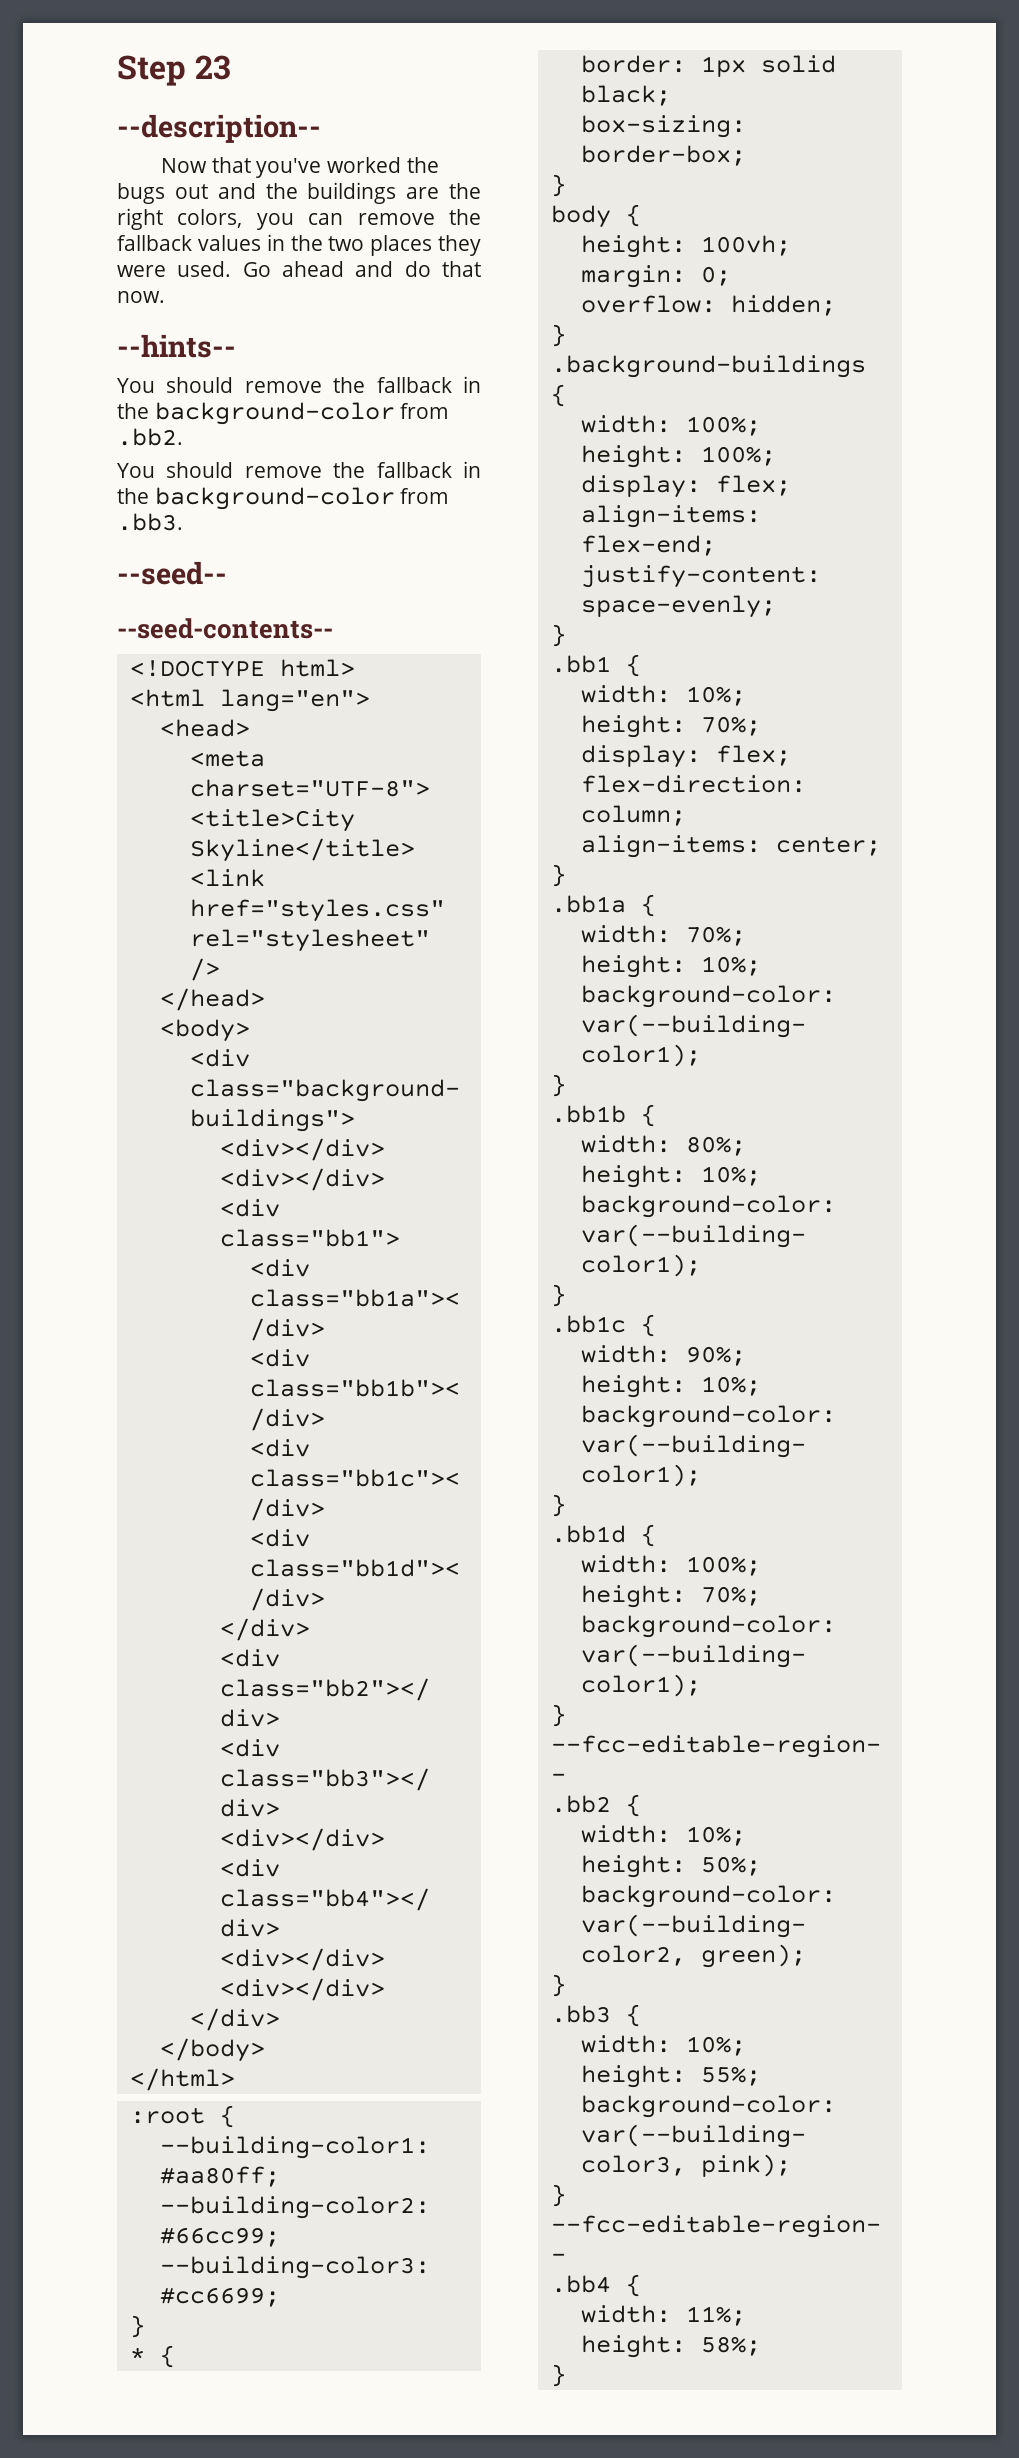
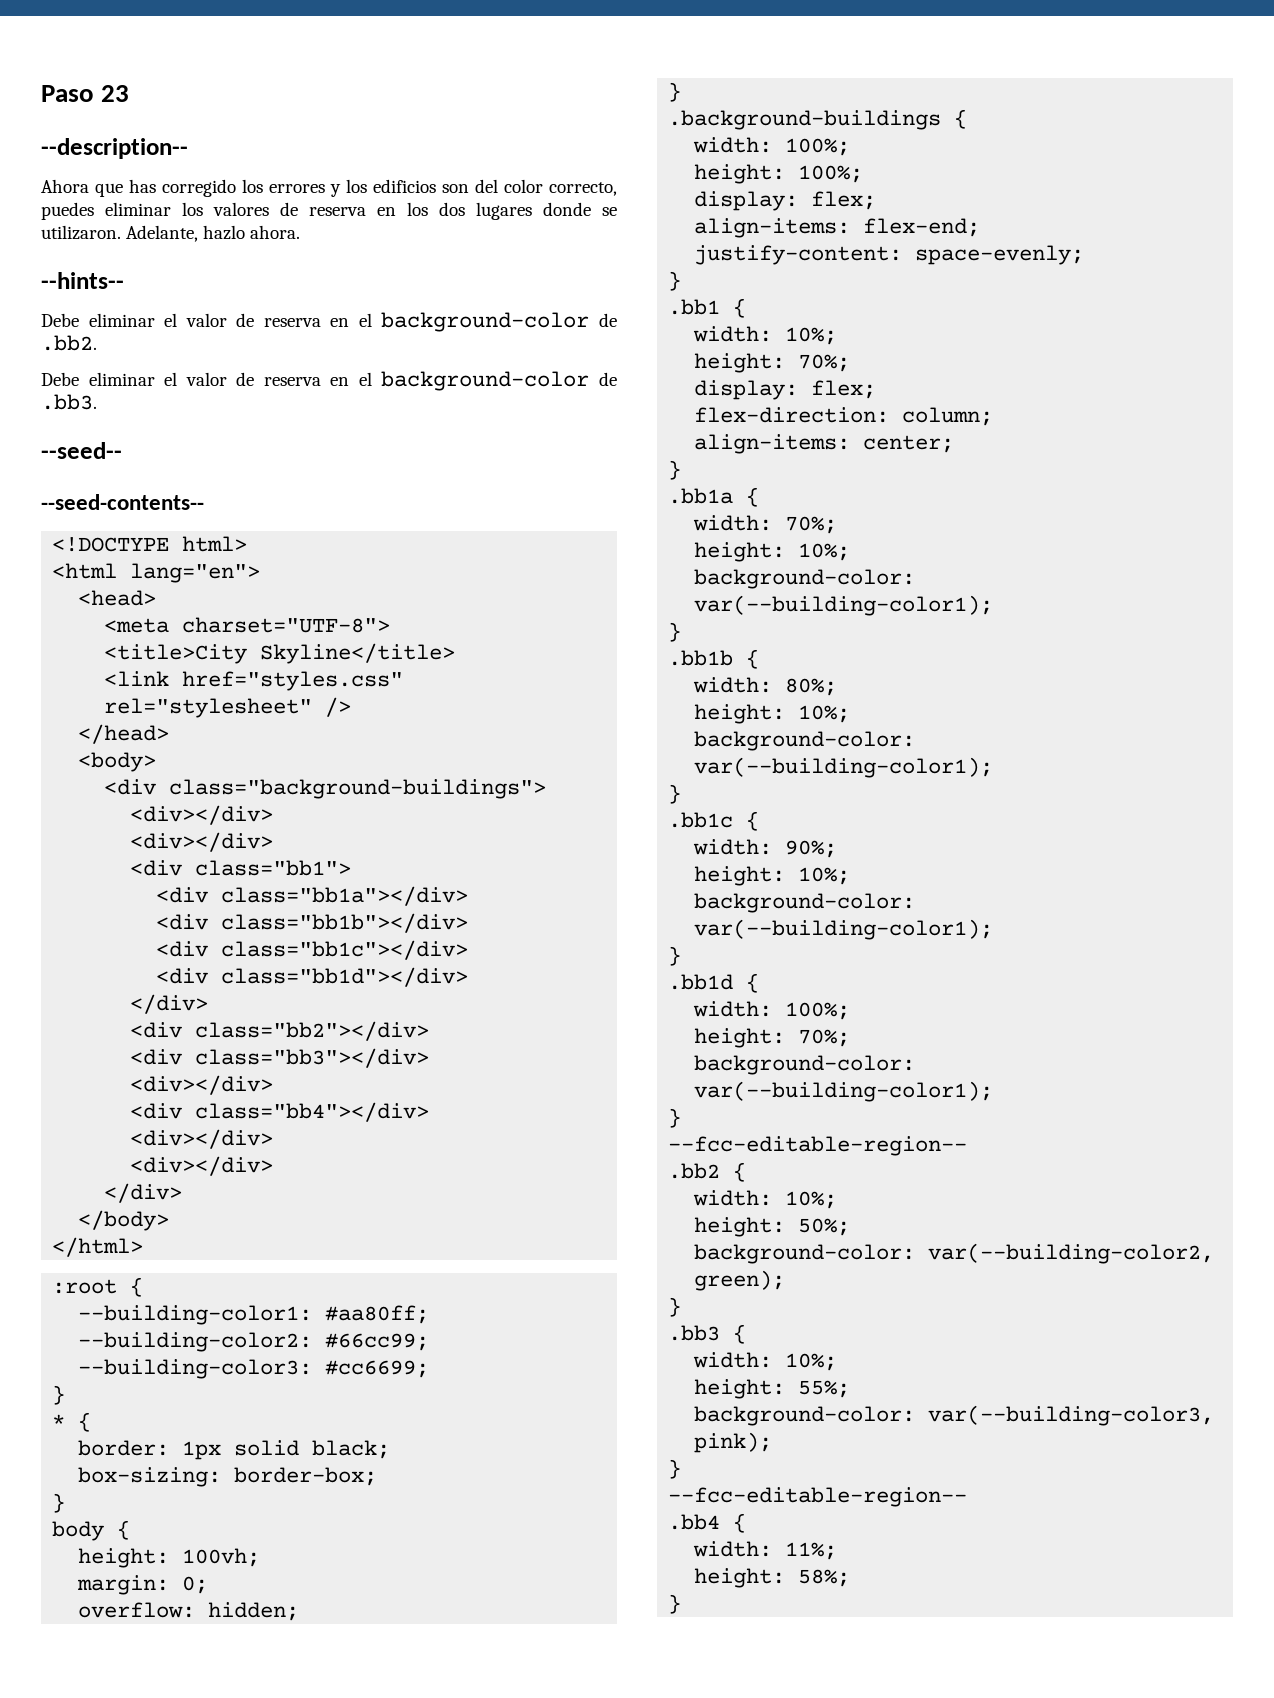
- Step 23
+ Paso 23
- Now that you've worked the bugs out and the buildings are the right colors, you can remove the fallback values in the two places they were used. Go ahead and do that now.
+ Ahora que has corregido los errores y los edificios son del color correcto, puedes eliminar los valores de reserva en los dos lugares donde se utilizaron. Adelante, hazlo ahora.
  --hints--
- You should remove the fallback in the background-color from .bb2.
- You should remove the fallback in the background-color from .bb3.
+ Debe eliminar el valor de reserva en el background-color de .bb2.
+ Debe eliminar el valor de reserva en el background-color de .bb3.

